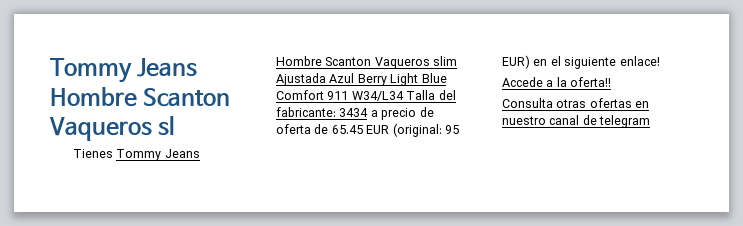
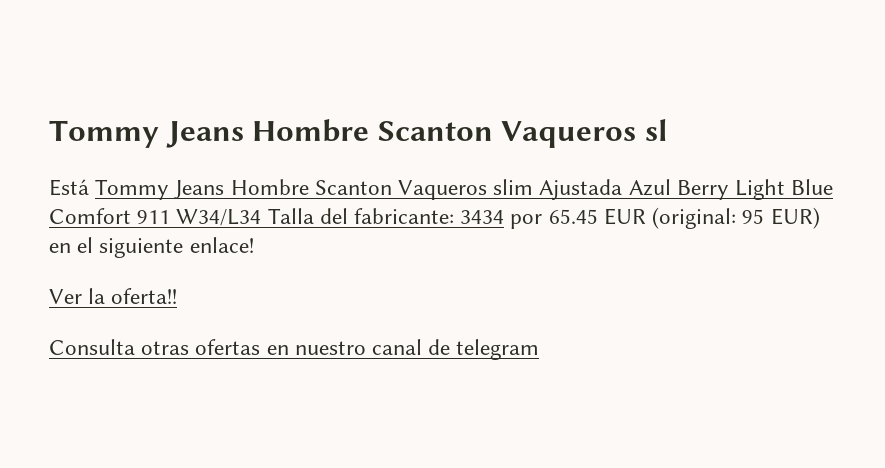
- Tienes Tommy Jeans Hombre Scanton Vaqueros slim Ajustada Azul Berry Light Blue Comfort 911 W34/L34 Talla del fabricante: 3434 a precio de oferta de 65.45 EUR (original: 95 EUR) en el siguiente enlace!
+ Está Tommy Jeans Hombre Scanton Vaqueros slim Ajustada Azul Berry Light Blue Comfort 911 W34/L34 Talla del fabricante: 3434 por 65.45 EUR (original: 95 EUR) en el siguiente enlace!
- Accede a la oferta!!
+ Ver la oferta!!

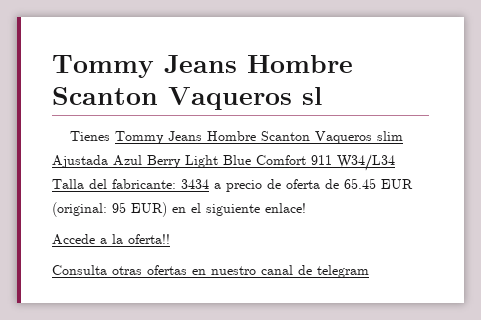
- Está Tommy Jeans Hombre Scanton Vaqueros slim Ajustada Azul Berry Light Blue Comfort 911 W34/L34 Talla del fabricante: 3434 por 65.45 EUR (original: 95 EUR) en el siguiente enlace!
+ Tienes Tommy Jeans Hombre Scanton Vaqueros slim Ajustada Azul Berry Light Blue Comfort 911 W34/L34 Talla del fabricante: 3434 a precio de oferta de 65.45 EUR (original: 95 EUR) en el siguiente enlace!
- Ver la oferta!!
+ Accede a la oferta!!

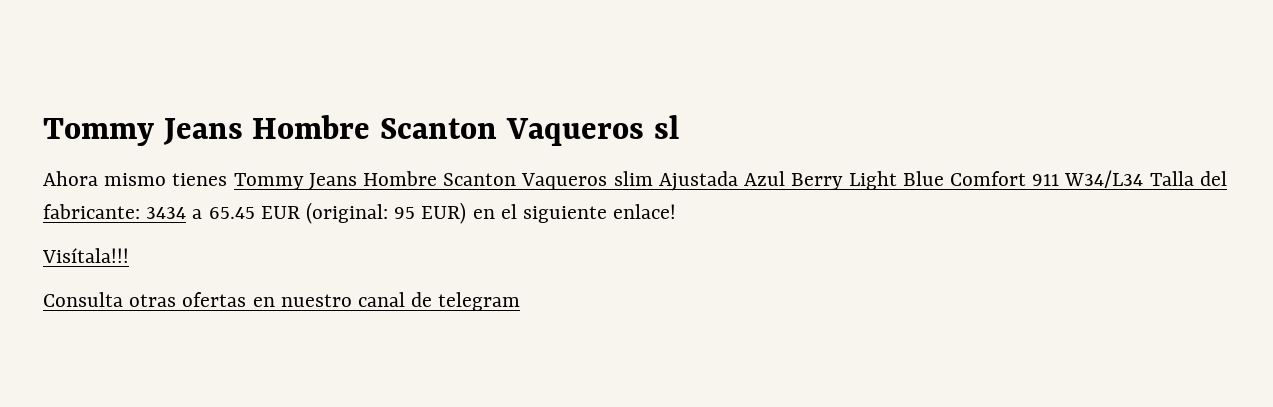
- Tienes Tommy Jeans Hombre Scanton Vaqueros slim Ajustada Azul Berry Light Blue Comfort 911 W34/L34 Talla del fabricante: 3434 a precio de oferta de 65.45 EUR (original: 95 EUR) en el siguiente enlace!
+ Ahora mismo tienes Tommy Jeans Hombre Scanton Vaqueros slim Ajustada Azul Berry Light Blue Comfort 911 W34/L34 Talla del fabricante: 3434 a 65.45 EUR (original: 95 EUR) en el siguiente enlace!
- Accede a la oferta!!
+ Visítala!!!

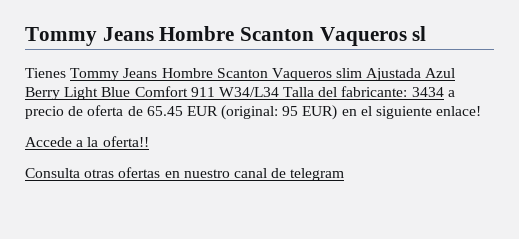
- Ahora mismo tienes Tommy Jeans Hombre Scanton Vaqueros slim Ajustada Azul Berry Light Blue Comfort 911 W34/L34 Talla del fabricante: 3434 a 65.45 EUR (original: 95 EUR) en el siguiente enlace!
+ Tienes Tommy Jeans Hombre Scanton Vaqueros slim Ajustada Azul Berry Light Blue Comfort 911 W34/L34 Talla del fabricante: 3434 a precio de oferta de 65.45 EUR (original: 95 EUR) en el siguiente enlace!
- Visítala!!!
+ Accede a la oferta!!

